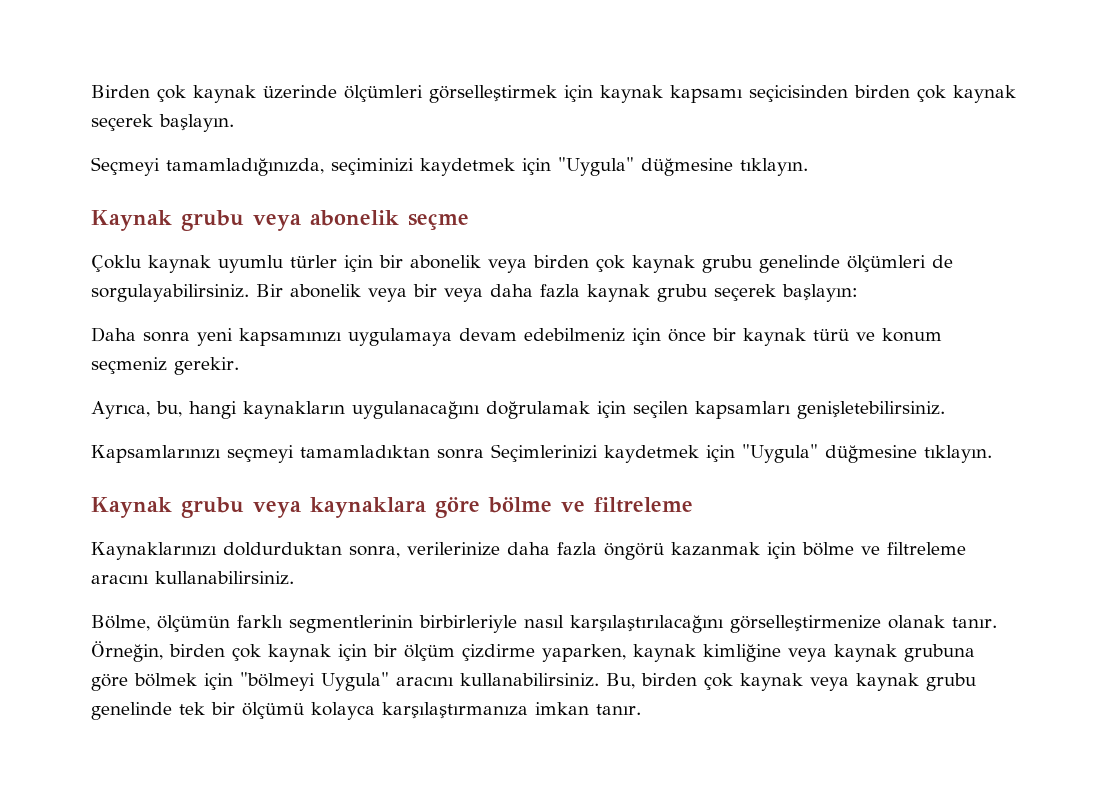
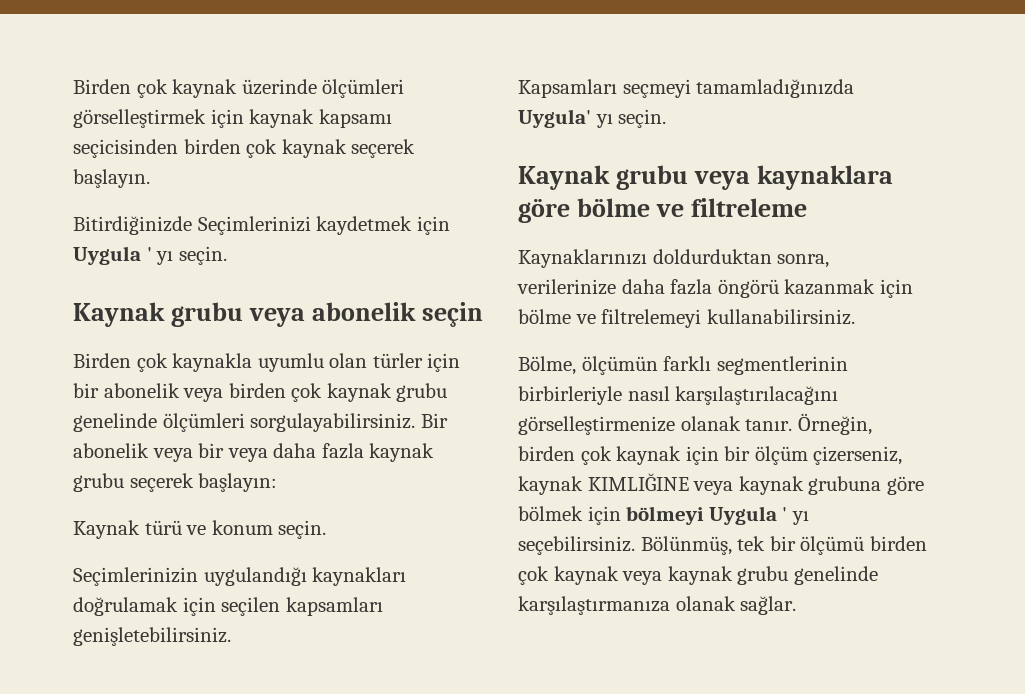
- Seçmeyi tamamladığınızda, seçiminizi kaydetmek için "Uygula" düğmesine tıklayın.
- Kaynak grubu veya abonelik seçme
- Çoklu kaynak uyumlu türler için bir abonelik veya birden çok kaynak grubu genelinde ölçümleri de sorgulayabilirsiniz.
+ Bitirdiğinizde Seçimlerinizi kaydetmek için Uygula ' yı seçin.
+ Kaynak grubu veya abonelik seçin
+ Birden çok kaynakla uyumlu olan türler için bir abonelik veya birden çok kaynak grubu genelinde ölçümleri sorgulayabilirsiniz.
- Daha sonra yeni kapsamınızı uygulamaya devam edebilmeniz için önce bir kaynak türü ve konum seçmeniz gerekir.
- Ayrıca, bu, hangi kaynakların uygulanacağını doğrulamak için seçilen kapsamları genişletebilirsiniz.
+ Kaynak türü ve konum seçin.
+ Seçimlerinizin uygulandığı kaynakları doğrulamak için seçilen kapsamları genişletebilirsiniz.
- Kapsamlarınızı seçmeyi tamamladıktan sonra Seçimlerinizi kaydetmek için "Uygula" düğmesine tıklayın.
+ Kapsamları seçmeyi tamamladığınızda Uygula' yı seçin.
- Kaynaklarınızı doldurduktan sonra, verilerinize daha fazla öngörü kazanmak için bölme ve filtreleme aracını kullanabilirsiniz.
+ Kaynaklarınızı doldurduktan sonra, verilerinize daha fazla öngörü kazanmak için bölme ve filtrelemeyi kullanabilirsiniz.
- Örneğin, birden çok kaynak için bir ölçüm çizdirme yaparken, kaynak kimliğine veya kaynak grubuna göre bölmek için "bölmeyi Uygula" aracını kullanabilirsiniz. Bu, birden çok kaynak veya kaynak grubu genelinde tek bir ölçümü kolayca karşılaştırmanıza imkan tanır.
+ Örneğin, birden çok kaynak için bir ölçüm çizerseniz, kaynak KIMLIĞINE veya kaynak grubuna göre bölmek için bölmeyi Uygula ' yı seçebilirsiniz. Bölünmüş, tek bir ölçümü birden çok kaynak veya kaynak grubu genelinde karşılaştırmanıza olanak sağlar.

